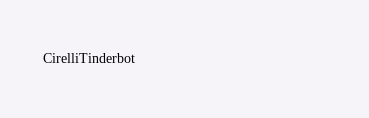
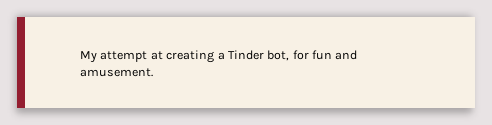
- CirelliTinderbot
+ My attempt at creating a Tinder bot, for fun and amusement.

